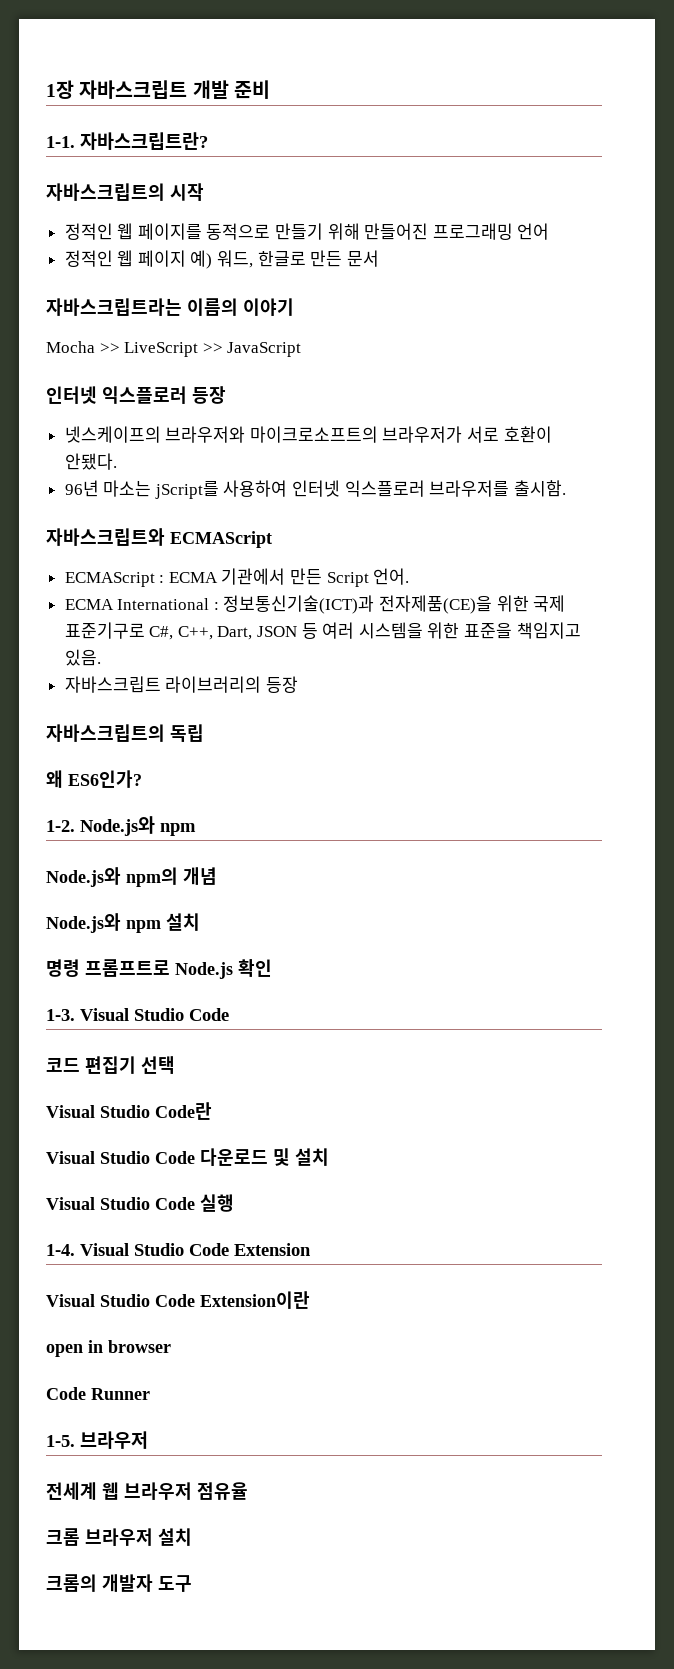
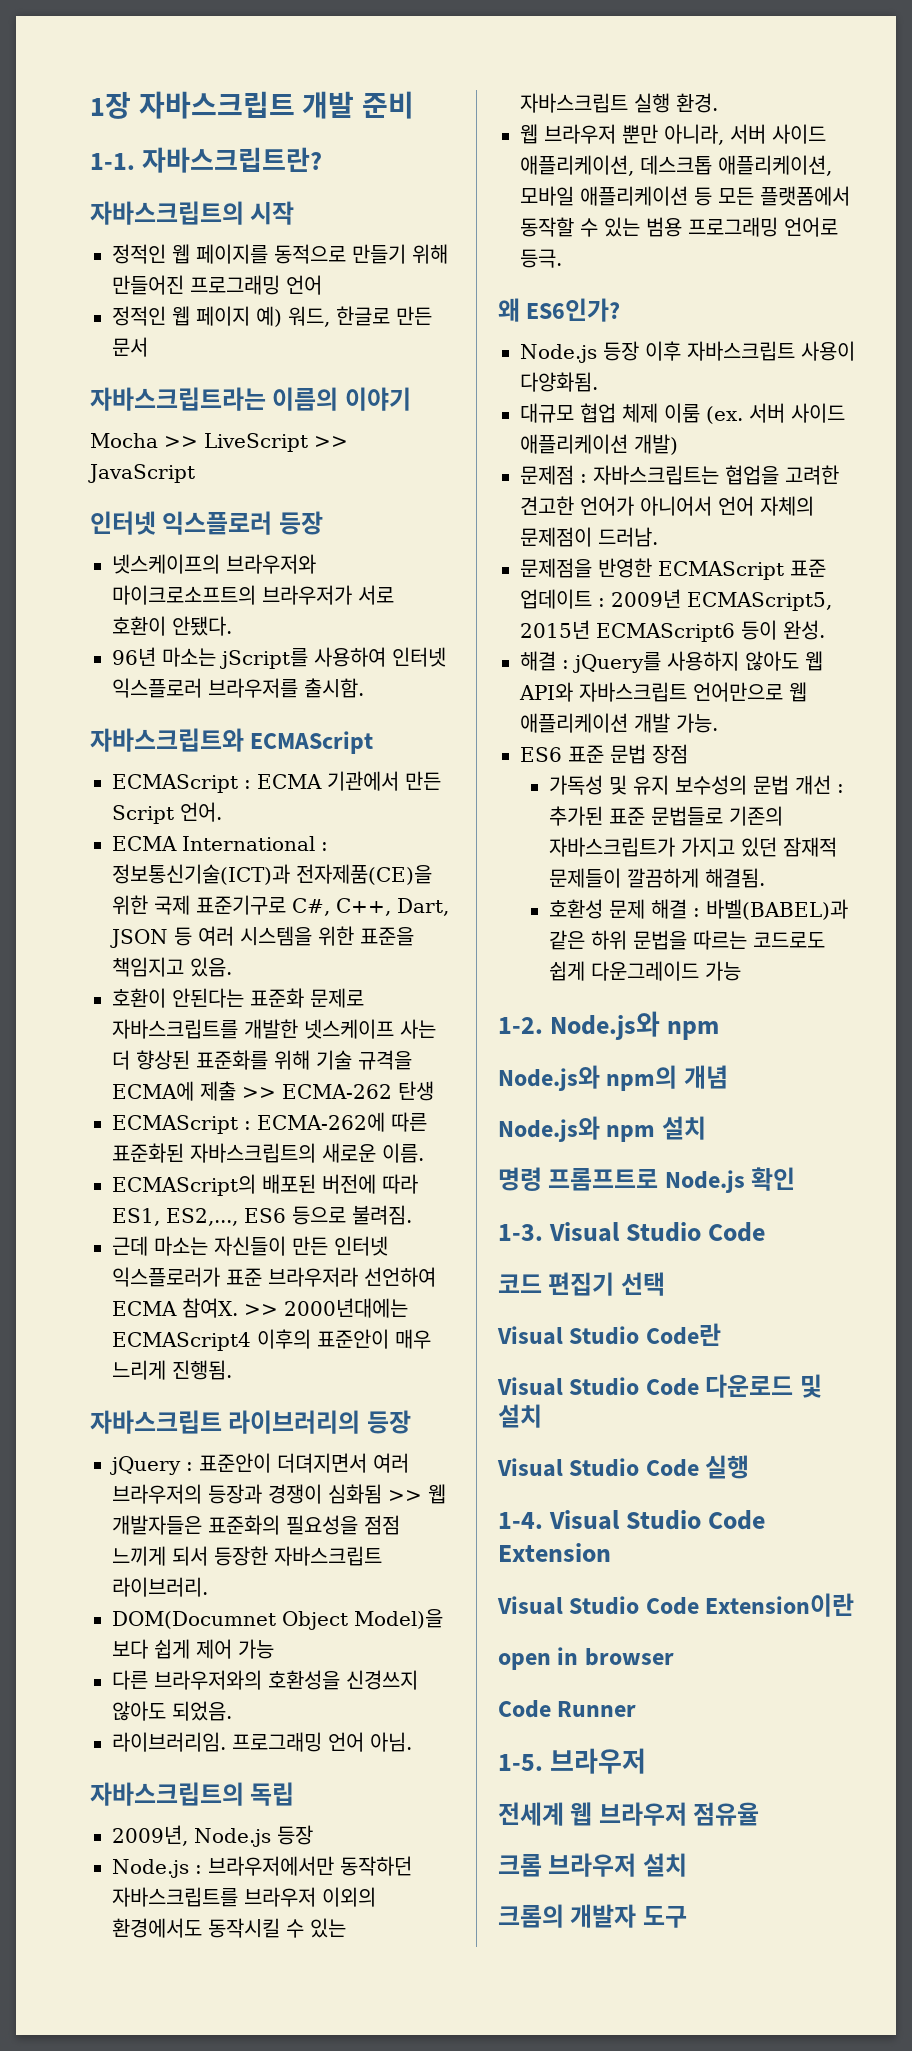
+ 호환이 안된다는 표준화 문제로 자바스크립트를 개발한 넷스케이프 사는 더 향상된 표준화를 위해 기술 규격을 ECMA에 제출 >> ECMA-262 탄생
+ ECMAScript : ECMA-262에 따른 표준화된 자바스크립트의 새로운 이름.
+ ECMAScript의 배포된 버전에 따라 ES1, ES2,..., ES6 등으로 불려짐.
+ 근데 마소는 자신들이 만든 인터넷 익스플로러가 표준 브라우저라 선언하여 ECMA 참여X. >> 2000년대에는 ECMAScript4 이후의 표준안이 매우 느리게 진행됨.
  자바스크립트 라이브러리의 등장
+ jQuery : 표준안이 더뎌지면서 여러 브라우저의 등장과 경쟁이 심화됨 >> 웹 개발자들은 표준화의 필요성을 점점 느끼게 되서 등장한 자바스크립트 라이브러리.
+ DOM(Documnet Object Model)을 보다 쉽게 제어 가능
+ 다른 브라우저와의 호환성을 신경쓰지 않아도 되었음.
+ 라이브러리임. 프로그래밍 언어 아님.
  자바스크립트의 독립
+ 2009년, Node.js 등장
+ Node.js : 브라우저에서만 동작하던 자바스크립트를 브라우저 이외의 환경에서도 동작시킬 수 있는 자바스크립트 실행 환경.
+ 웹 브라우저 뿐만 아니라, 서버 사이드 애플리케이션, 데스크톱 애플리케이션, 모바일 애플리케이션 등 모든 플랫폼에서 동작할 수 있는 범용 프로그래밍 언어로 등극.
  왜 ES6인가?
+ Node.js 등장 이후 자바스크립트 사용이 다양화됨.
+ 대규모 협업 체제 이룸 (ex. 서버 사이드 애플리케이션 개발)
+ 문제점 : 자바스크립트는 협업을 고려한 견고한 언어가 아니어서 언어 자체의 문제점이 드러남.
+ 문제점을 반영한 ECMAScript 표준 업데이트 : 2009년 ECMAScript5, 2015년 ECMAScript6 등이 완성.
+ 해결 : jQuery를 사용하지 않아도 웹 API와 자바스크립트 언어만으로 웹 애플리케이션 개발 가능.
+ ES6 표준 문법 장점
+ 가독성 및 유지 보수성의 문법 개선 : 추가된 표준 문법들로 기존의 자바스크립트가 가지고 있던 잠재적 문제들이 깔끔하게 해결됨.
+ 호환성 문제 해결 : 바벨(BABEL)과 같은 하위 문법을 따르는 코드로도 쉽게 다운그레이드 가능

